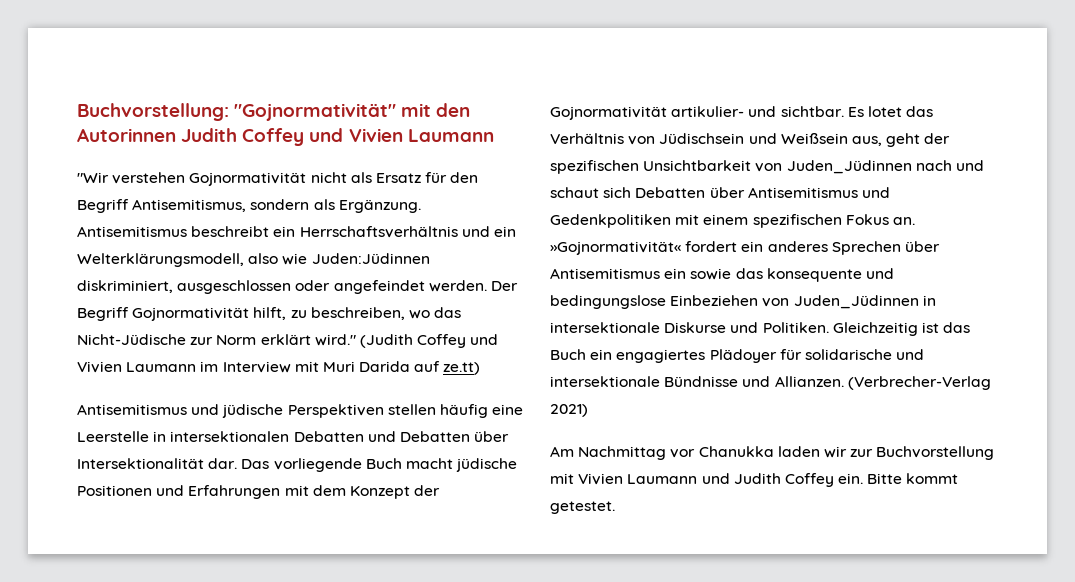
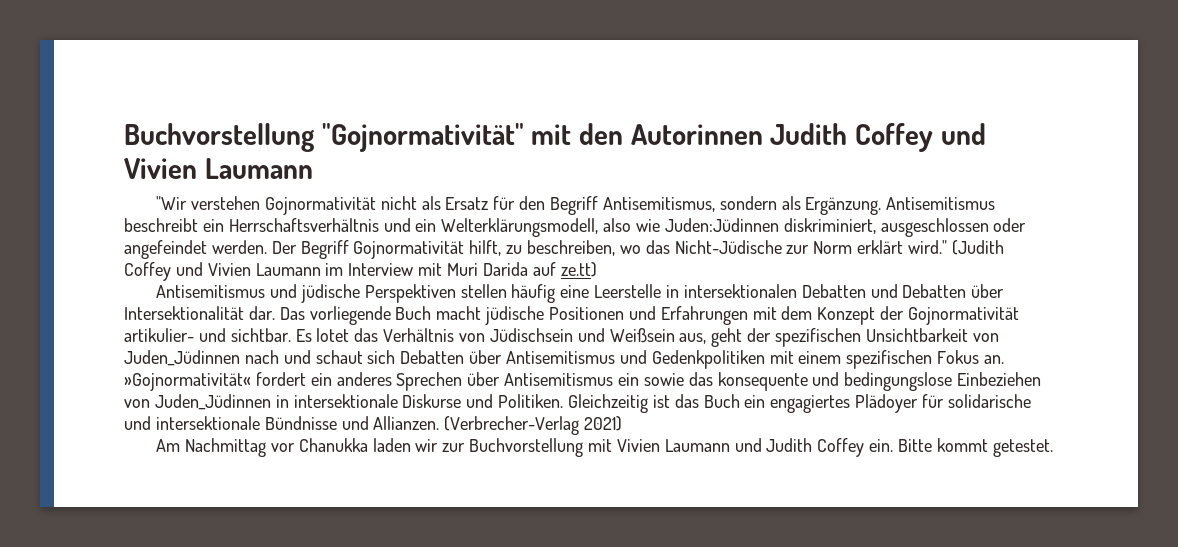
- Buchvorstellung: "Gojnormativität" mit den Autorinnen Judith Coffey und Vivien Laumann
+ Buchvorstellung "Gojnormativität" mit den Autorinnen Judith Coffey und Vivien Laumann

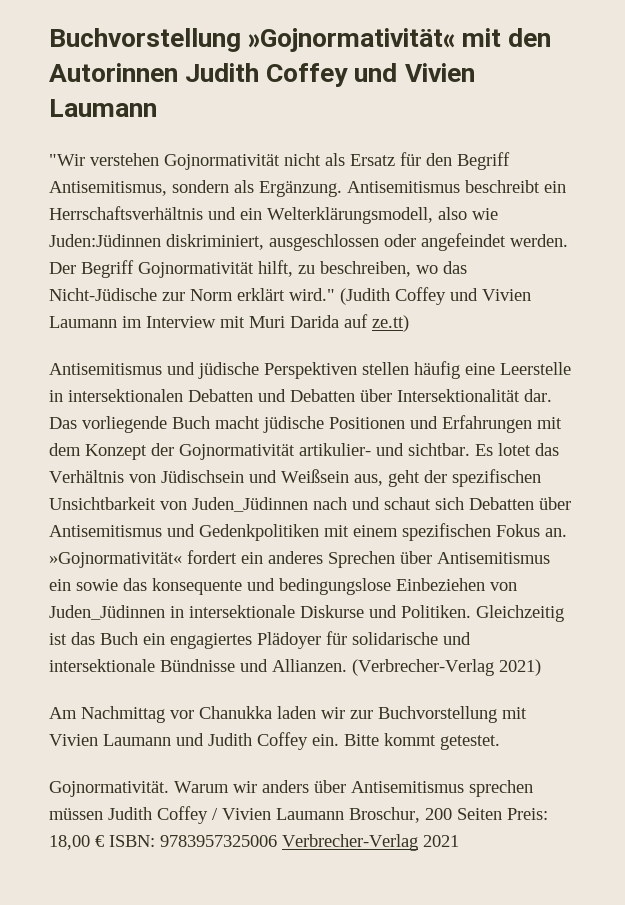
- Buchvorstellung "Gojnormativität" mit den Autorinnen Judith Coffey und Vivien Laumann
+ Buchvorstellung »Gojnormativität« mit den Autorinnen Judith Coffey und Vivien Laumann
+ Gojnormativität. Warum wir anders über Antisemitismus sprechen müssen Judith Coffey / Vivien Laumann Broschur, 200 Seiten Preis: 18,00 € ISBN: 9783957325006 Verbrecher-Verlag 2021

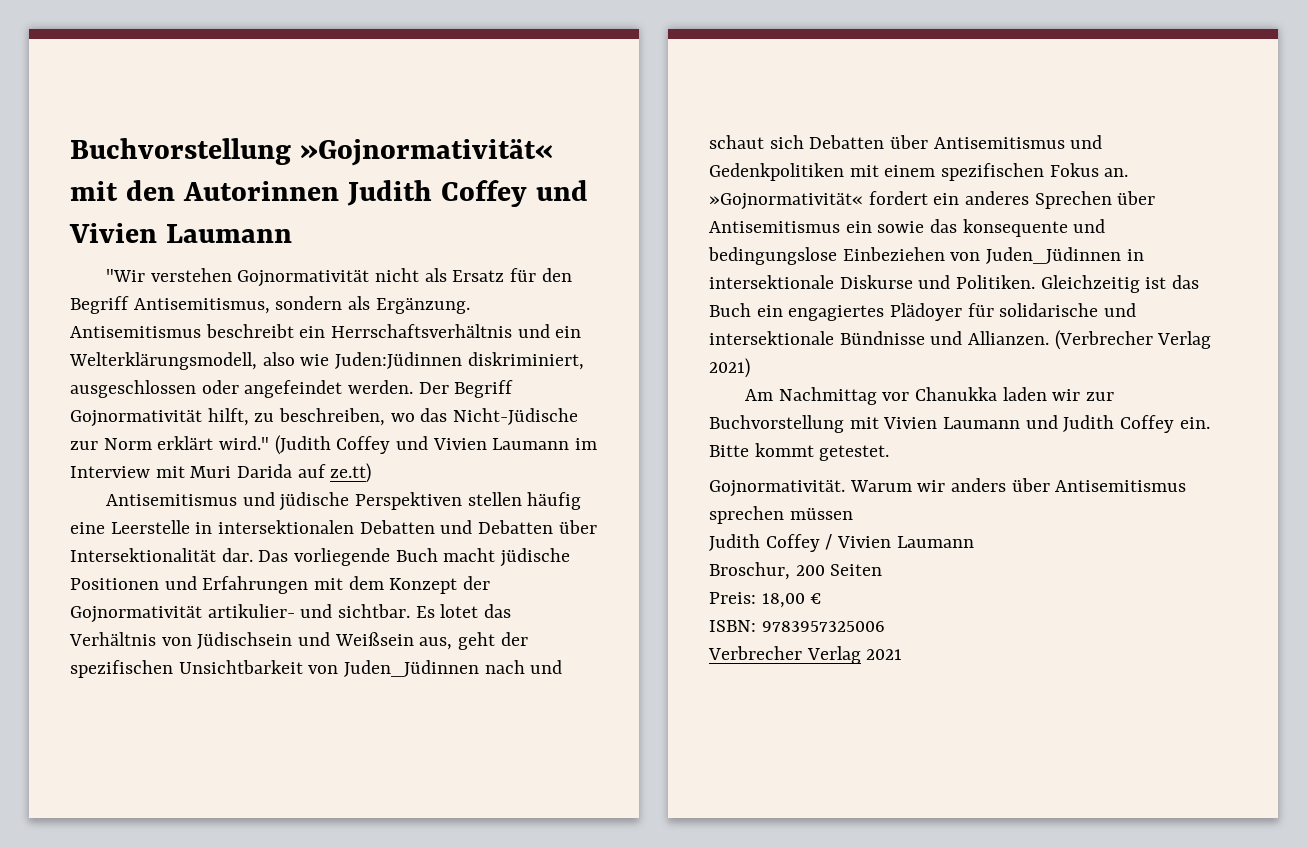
- (Verbrecher-Verlag 2021)
+ (Verbrecher Verlag 2021)
- Warum wir anders über Antisemitismus sprechen müssen Judith Coffey / Vivien Laumann Broschur, 200 Seiten Preis: 18,00 € ISBN: 9783957325006 Verbrecher-Verlag 2021
+ Warum wir anders über Antisemitismus sprechen müssen
+ Judith Coffey / Vivien Laumann
+ Broschur, 200 Seiten
+ Preis: 18,00 €
+ ISBN: 9783957325006
+ Verbrecher Verlag 2021

